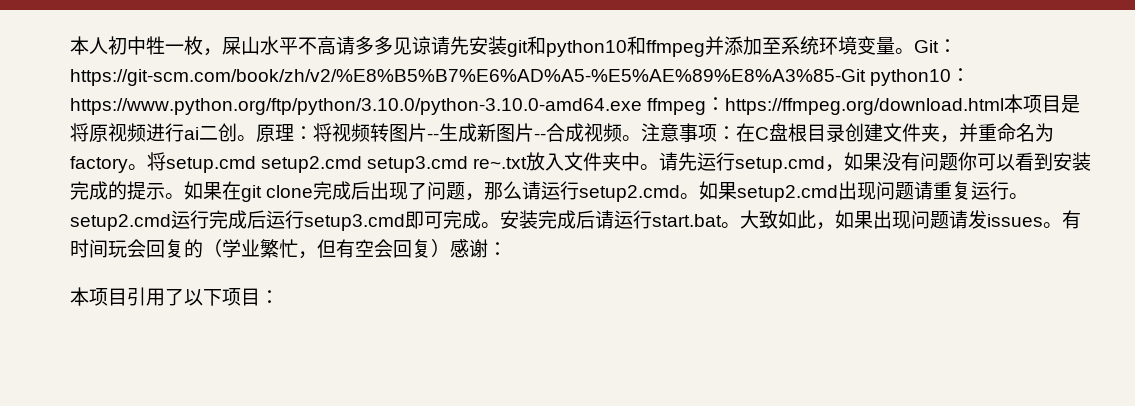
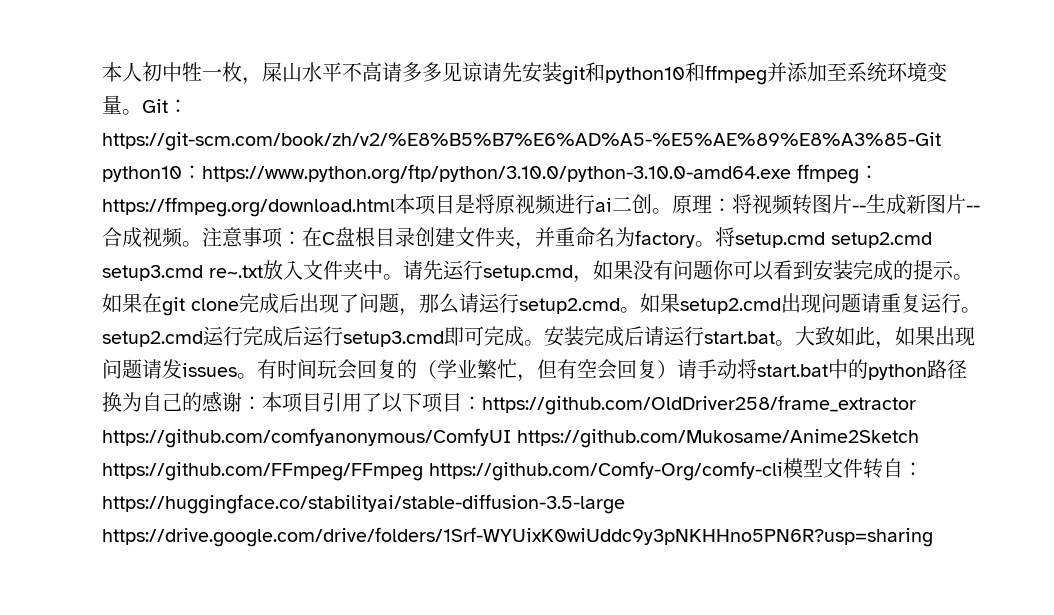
- 有时间玩会回复的（学业繁忙，但有空会回复）感谢：
- 本项目引用了以下项目：
+ 有时间玩会回复的（学业繁忙，但有空会回复）请手动将start.bat中的python路径换为自己的感谢：本项目引用了以下项目：https://github.com/OldDriver258/frame_extractor https://github.com/comfyanonymous/ComfyUI https://github.com/Mukosame/Anime2Sketch https://github.com/FFmpeg/FFmpeg https://github.com/Comfy-Org/comfy-cli模型文件转自：https://huggingface.co/stabilityai/stable-diffusion-3.5-large https://drive.google.com/drive/folders/1Srf-WYUixK0wiUddc9y3pNKHHno5PN6R?usp=sharing

